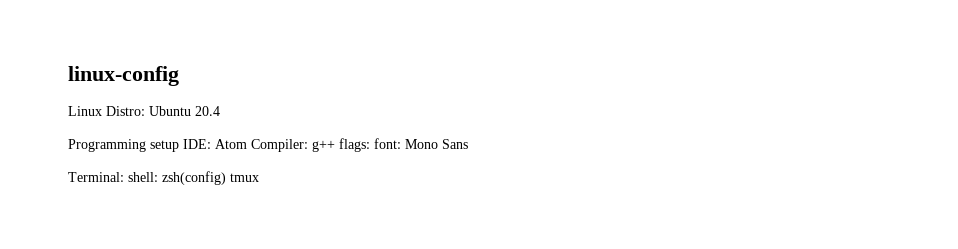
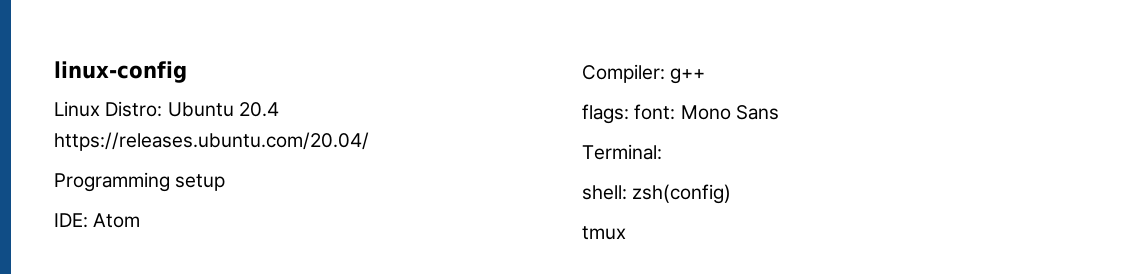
- Linux Distro: Ubuntu 20.4
+ Linux Distro: Ubuntu 20.4 https://releases.ubuntu.com/20.04/
- Programming setup IDE: Atom Compiler: g++ flags: font: Mono Sans
+ Programming setup
+ IDE: Atom
+ Compiler: g++
+ flags: font: Mono Sans
- Terminal: shell: zsh(config) tmux
+ Terminal:
+ shell: zsh(config)
+ tmux

